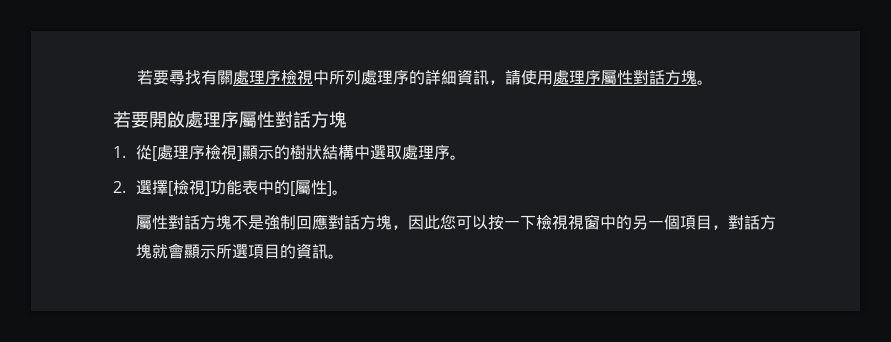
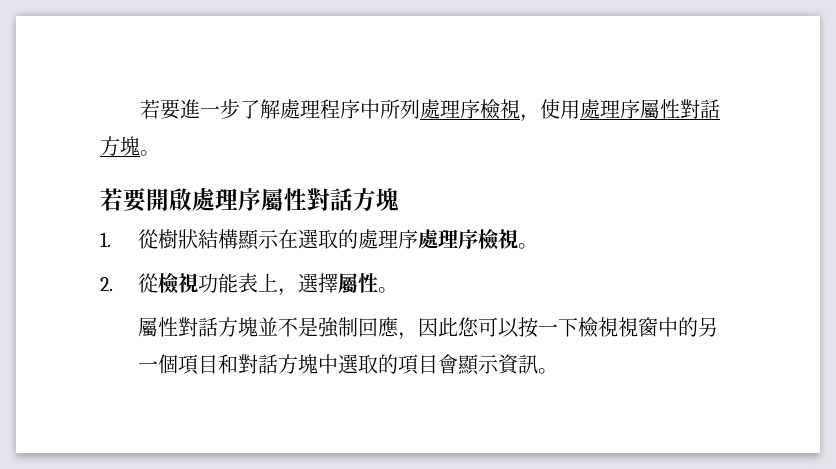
- 若要尋找有關處理序檢視中所列處理序的詳細資訊，請使用處理序屬性對話方塊。
+ 若要進一步了解處理程序中所列處理序檢視，使用處理序屬性對話方塊。
- 1.從[處理序檢視]顯示的樹狀結構中選取處理序。
- 2.選擇[檢視]功能表中的[屬性]。
+ 1.從樹狀結構顯示在選取的處理序處理序檢視。
+ 2.從檢視功能表上，選擇屬性。
- 屬性對話方塊不是強制回應對話方塊，因此您可以按一下檢視視窗中的另一個項目，對話方塊就會顯示所選項目的資訊。
+ 屬性對話方塊並不是強制回應，因此您可以按一下檢視視窗中的另一個項目和對話方塊中選取的項目會顯示資訊。

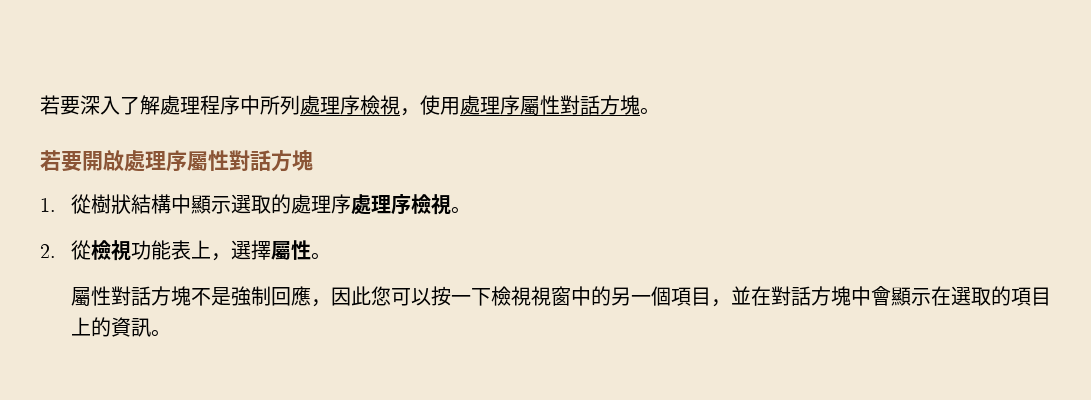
- 若要進一步了解處理程序中所列處理序檢視，使用處理序屬性對話方塊。
+ 若要深入了解處理程序中所列處理序檢視，使用處理序屬性對話方塊。
- 1.從樹狀結構顯示在選取的處理序處理序檢視。
+ 1.從樹狀結構中顯示選取的處理序處理序檢視。
- 屬性對話方塊並不是強制回應，因此您可以按一下檢視視窗中的另一個項目和對話方塊中選取的項目會顯示資訊。
+ 屬性對話方塊不是強制回應，因此您可以按一下檢視視窗中的另一個項目，並在對話方塊中會顯示在選取的項目上的資訊。

